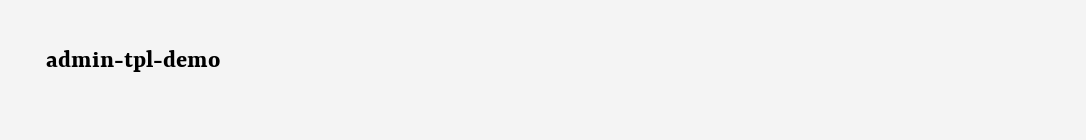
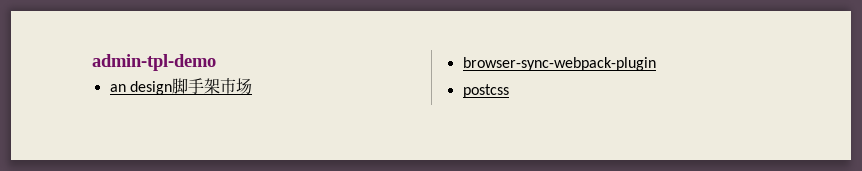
+ an design脚手架市场
+ browser-sync-webpack-plugin
+ postcss

